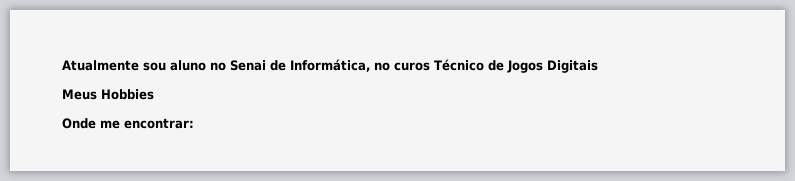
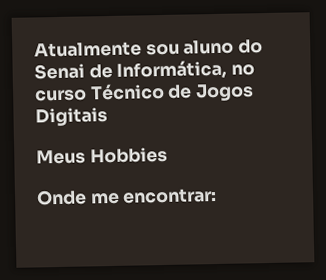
- Atualmente sou aluno no Senai de Informática, no curos Técnico de Jogos Digitais
+ Atualmente sou aluno do Senai de Informática, no curso Técnico de Jogos Digitais

